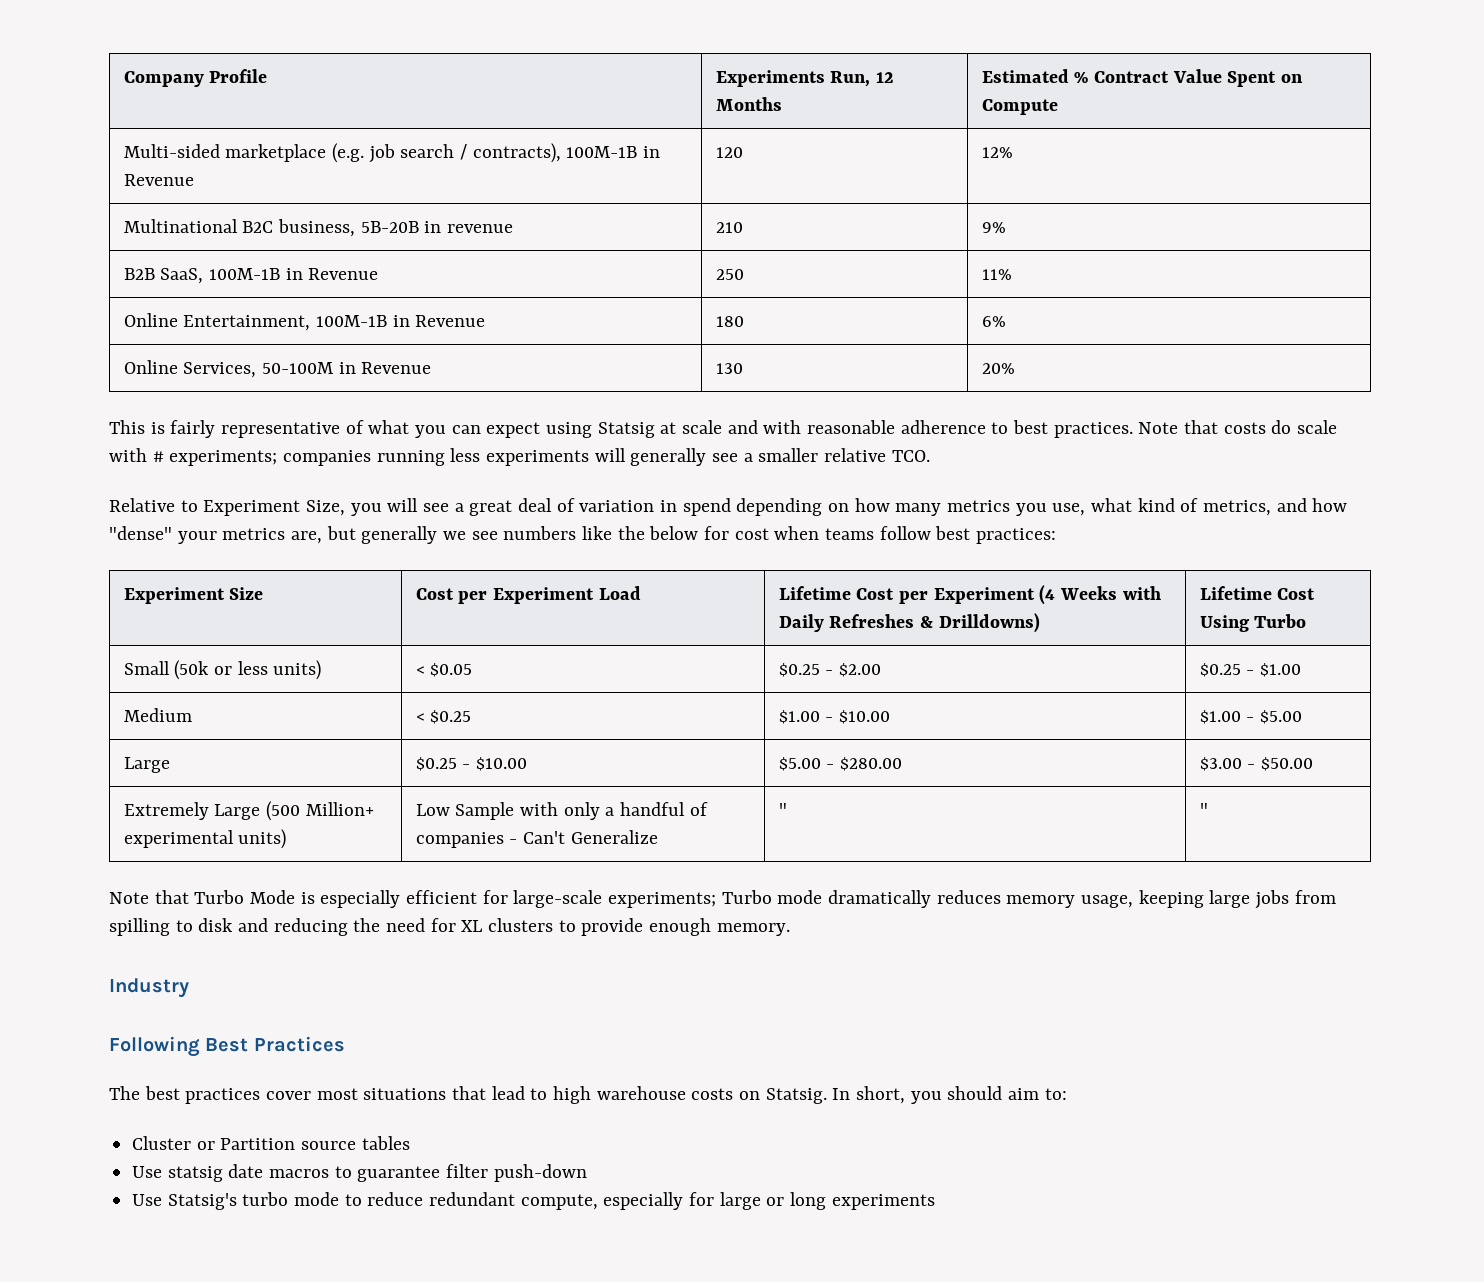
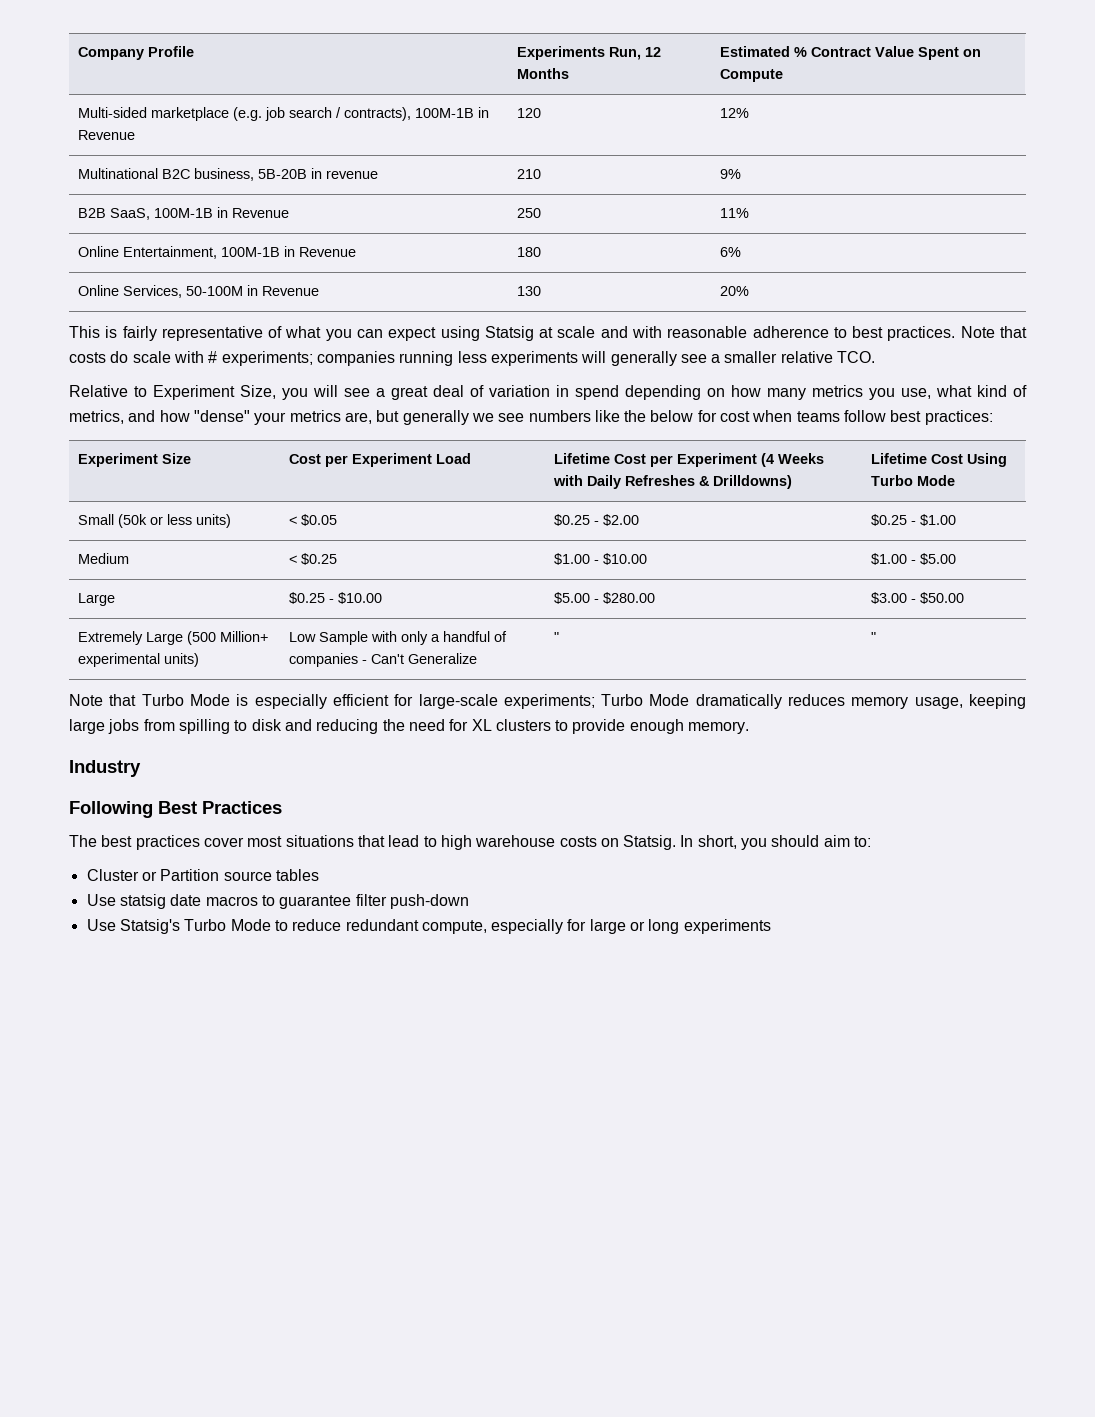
- Experiment Size | Cost per Experiment Load | Lifetime Cost per Experiment (4 Weeks with Daily Refreshes & Drilldowns) | Lifetime Cost Using Turbo
+ Experiment Size | Cost per Experiment Load | Lifetime Cost per Experiment (4 Weeks with Daily Refreshes & Drilldowns) | Lifetime Cost Using Turbo Mode
- Note that Turbo Mode is especially efficient for large-scale experiments; Turbo mode dramatically reduces memory usage, keeping large jobs from spilling to disk and reducing the need for XL clusters to provide enough memory.
+ Note that Turbo Mode is especially efficient for large-scale experiments; Turbo Mode dramatically reduces memory usage, keeping large jobs from spilling to disk and reducing the need for XL clusters to provide enough memory.
- Use Statsig's turbo mode to reduce redundant compute, especially for large or long experiments
+ Use Statsig's Turbo Mode to reduce redundant compute, especially for large or long experiments

